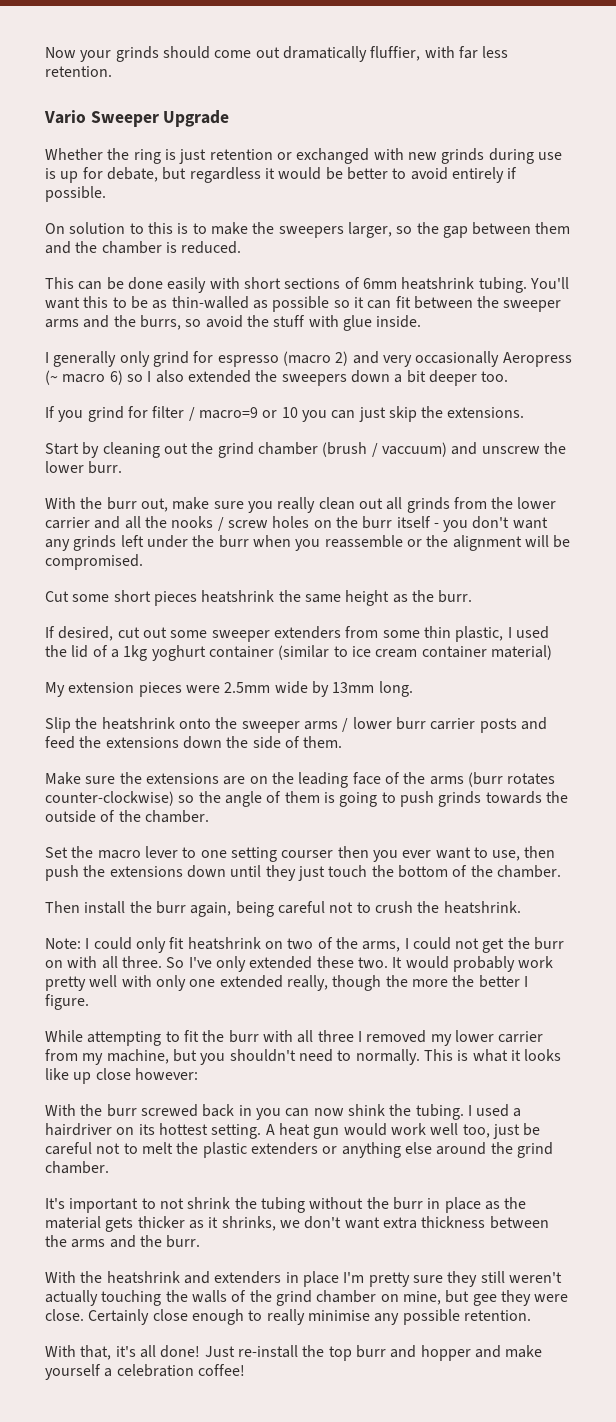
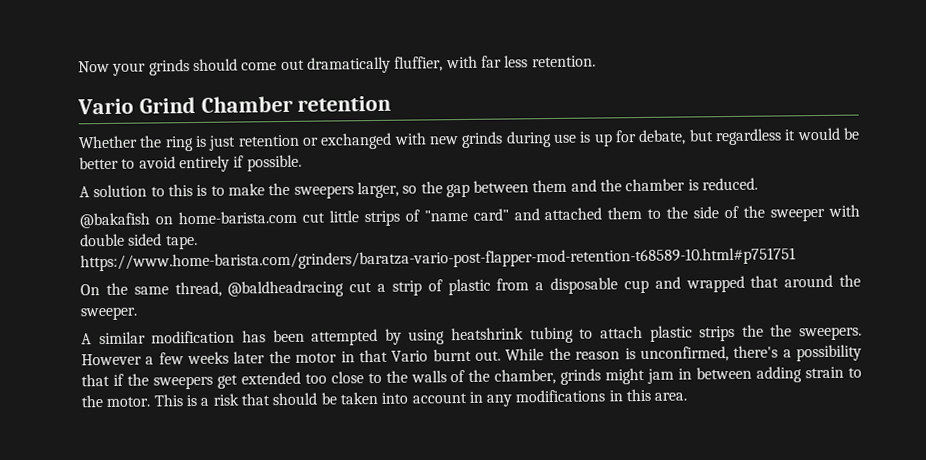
- Vario Sweeper Upgrade
+ Vario Grind Chamber retention
- On solution to this is to make the sweepers larger, so the gap between them and the chamber is reduced.
+ A solution to this is to make the sweepers larger, so the gap between them and the chamber is reduced.
- This can be done easily with short sections of 6mm heatshrink tubing. You'll want this to be as thin-walled as possible so it can fit between the sweeper arms and the burrs, so avoid the stuff with glue inside.
- I generally only grind for espresso (macro 2) and very occasionally Aeropress (~ macro 6) so I also extended the sweepers down a bit deeper too.
- If you grind for filter / macro=9 or 10 you can just skip the extensions.
- Start by cleaning out the grind chamber (brush / vaccuum) and unscrew the lower burr.
- With the burr out, make sure you really clean out all grinds from the lower carrier and all the nooks / screw holes on the burr itself - you don't want any grinds left under the burr when you reassemble or the alignment will be compromised.
- Cut some short pieces heatshrink the same height as the burr.
- If desired, cut out some sweeper extenders from some thin plastic, I used the lid of a 1kg yoghurt container (similar to ice cream container material)
- My extension pieces were 2.5mm wide by 13mm long.
- Slip the heatshrink onto the sweeper arms / lower burr carrier posts and feed the extensions down the side of them.
- Make sure the extensions are on the leading face of the arms (burr rotates counter-clockwise) so the angle of them is going to push grinds towards the outside of the chamber.
- Set the macro lever to one setting courser then you ever want to use, then push the extensions down until they just touch the bottom of the chamber.
- Then install the burr again, being careful not to crush the heatshrink.
- Note: I could only fit heatshrink on two of the arms, I could not get the burr on with all three. So I've only extended these two. It would probably work pretty well with only one extended really, though the more the better I figure.
- While attempting to fit the burr with all three I removed my lower carrier from my machine, but you shouldn't need to normally. This is what it looks like up close however:
- With the burr screwed back in you can now shink the tubing. I used a hairdriver on its hottest setting. A heat gun would work well too, just be careful not to melt the plastic extenders or anything else around the grind chamber.
- It's important to not shrink the tubing without the burr in place as the material gets thicker as it shrinks, we don't want extra thickness between the arms and the burr.
- With the heatshrink and extenders in place I'm pretty sure they still weren't actually touching the walls of the grind chamber on mine, but gee they were close. Certainly close enough to really minimise any possible retention.
- With that, it's all done! Just re-install the top burr and hopper and make yourself a celebration coffee!
+ @bakafish on home-barista.com cut little strips of "name card" and attached them to the side of the sweeper with double sided tape. https://www.home-barista.com/grinders/baratza-vario-post-flapper-mod-retention-t68589-10.html#p751751
+ On the same thread, @baldheadracing cut a strip of plastic from a disposable cup and wrapped that around the sweeper.
+ A similar modification has been attempted by using heatshrink tubing to attach plastic strips the the sweepers. However a few weeks later the motor in that Vario burnt out. While the reason is unconfirmed, there's a possibility that if the sweepers get extended too close to the walls of the chamber, grinds might jam in between adding strain to the motor. This is a risk that should be taken into account in any modifications in this area.

